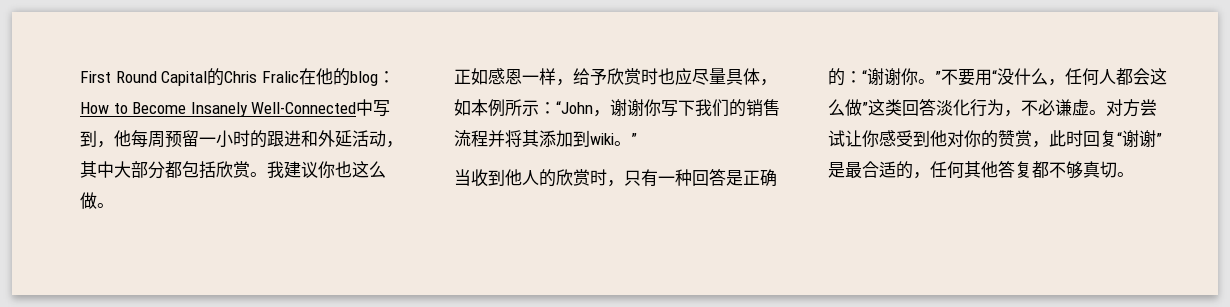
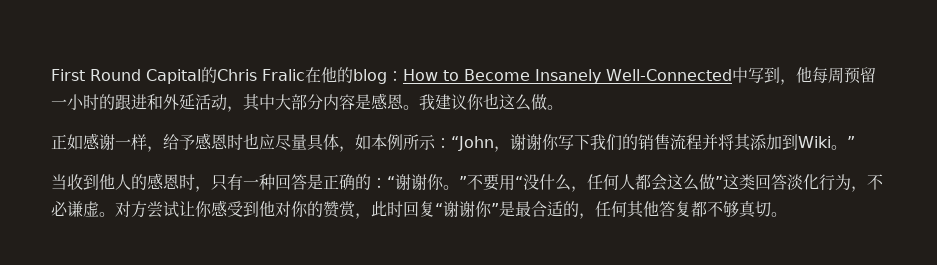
- First Round Capital的Chris Fralic在他的blog：How to Become Insanely Well-Connected中写到，他每周预留一小时的跟进和外延活动，其中大部分都包括欣赏。
+ First Round Capital的Chris Fralic在他的blog：How to Become Insanely Well-Connected中写到，他每周预留一小时的跟进和外延活动，其中大部分内容是感恩。
- 正如感恩一样，给予欣赏时也应尽量具体，如本例所示：“John，谢谢你写下我们的销售流程并将其添加到wiki。”
+ 正如感谢一样，给予感恩时也应尽量具体，如本例所示：“John，谢谢你写下我们的销售流程并将其添加到Wiki。”
- 当收到他人的欣赏时，只有一种回答是正确的：“谢谢你。”不要用“没什么，任何人都会这么做”这类回答淡化行为，不必谦虚。
+ 当收到他人的感恩时，只有一种回答是正确的：“谢谢你。”不要用“没什么，任何人都会这么做”这类回答淡化行为，不必谦虚。
- 对方尝试让你感受到他对你的赞赏，此时回复“谢谢”是最合适的，任何其他答复都不够真切。
+ 对方尝试让你感受到他对你的赞赏，此时回复“谢谢你”是最合适的，任何其他答复都不够真切。

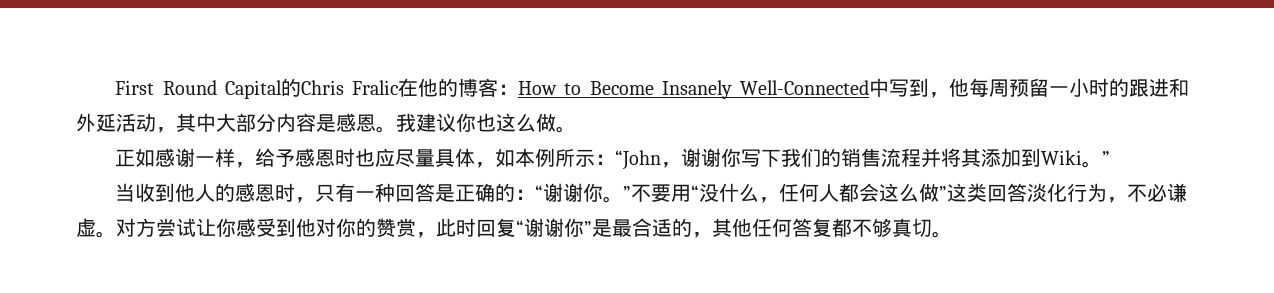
- First Round Capital的Chris Fralic在他的blog：How to Become Insanely Well-Connected中写到，他每周预留一小时的跟进和外延活动，其中大部分内容是感恩。
+ First Round Capital的Chris Fralic在他的博客：How to Become Insanely Well-Connected中写到，他每周预留一小时的跟进和外延活动，其中大部分内容是感恩。
- 对方尝试让你感受到他对你的赞赏，此时回复“谢谢你”是最合适的，任何其他答复都不够真切。
+ 对方尝试让你感受到他对你的赞赏，此时回复“谢谢你”是最合适的，其他任何答复都不够真切。

